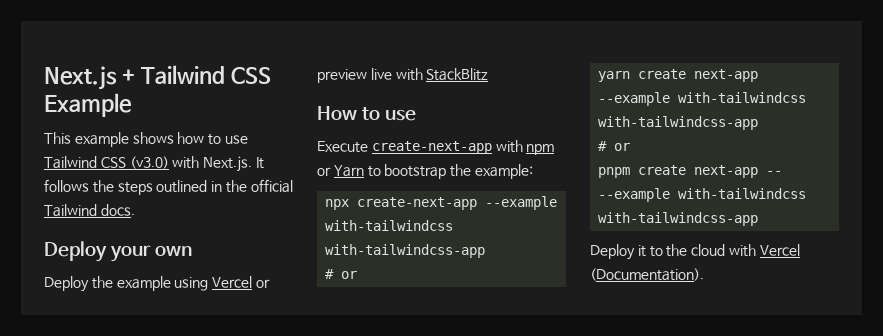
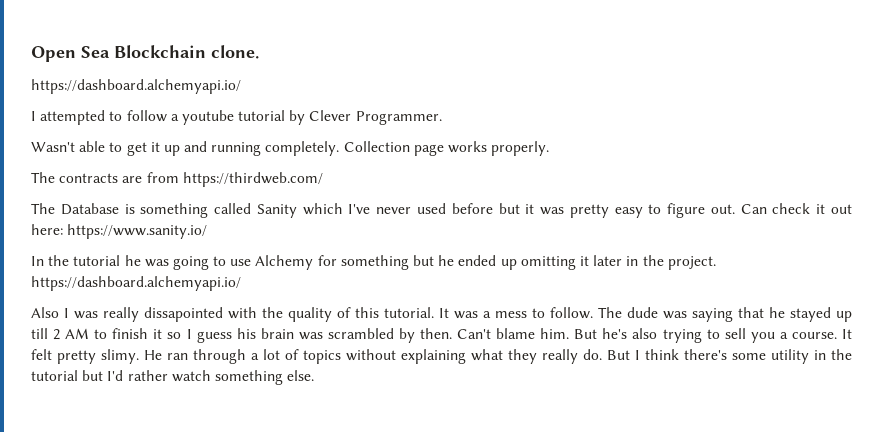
- Next.js + Tailwind CSS Example
- This example shows how to use Tailwind CSS (v3.0) with Next.js. It follows the steps outlined in the official Tailwind docs.
- Deploy your own
- Deploy the example using Vercel or preview live with StackBlitz
- How to use
- Execute create-next-app with npm or Yarn to bootstrap the example:
- npx create-next-app --example with-tailwindcss with-tailwindcss-app
- # or
- yarn create next-app --example with-tailwindcss with-tailwindcss-app
- # or
- pnpm create next-app -- --example with-tailwindcss with-tailwindcss-app
- Deploy it to the cloud with Vercel (Documentation).
+ Open Sea Blockchain clone.
+ https://dashboard.alchemyapi.io/
+ I attempted to follow a youtube tutorial by Clever Programmer.
+ Wasn't able to get it up and running completely. Collection page works properly.
+ The contracts are from https://thirdweb.com/
+ The Database is something called Sanity which I've never used before but it was pretty easy to figure out. Can check it out here: https://www.sanity.io/
+ In the tutorial he was going to use Alchemy for something but he ended up omitting it later in the project. https://dashboard.alchemyapi.io/
+ Also I was really dissapointed with the quality of this tutorial. It was a mess to follow. The dude was saying that he stayed up till 2 AM to finish it so I guess his brain was scrambled by then. Can't blame him. But he's also trying to sell you a course. It felt pretty slimy. He ran through a lot of topics without explaining what they really do. But I think there's some utility in the tutorial but I'd rather watch something else.

